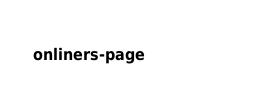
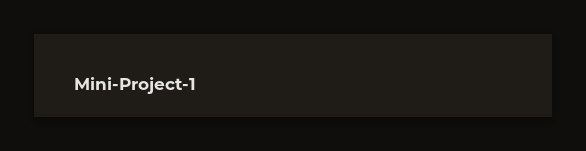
- onliners-page
+ Mini-Project-1

